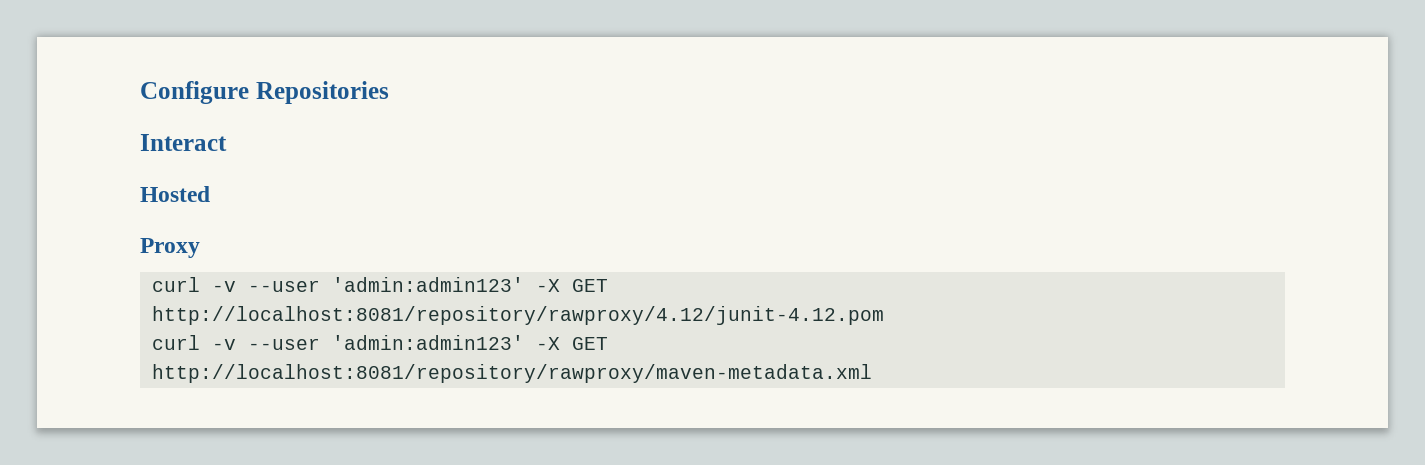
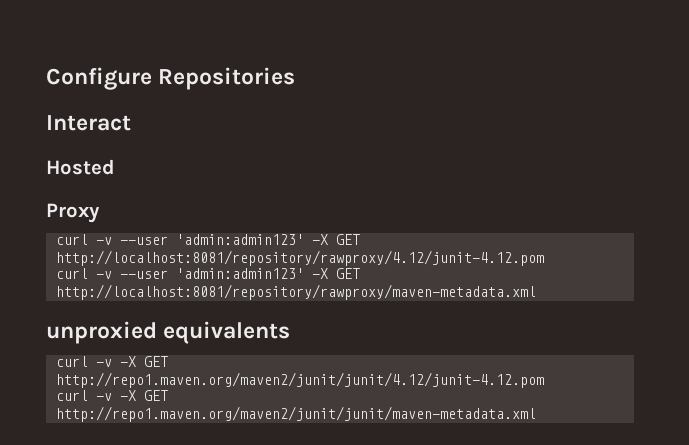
+ unproxied equivalents
+ curl -v -X GET http://repo1.maven.org/maven2/junit/junit/4.12/junit-4.12.pom
+ curl -v -X GET http://repo1.maven.org/maven2/junit/junit/maven-metadata.xml

